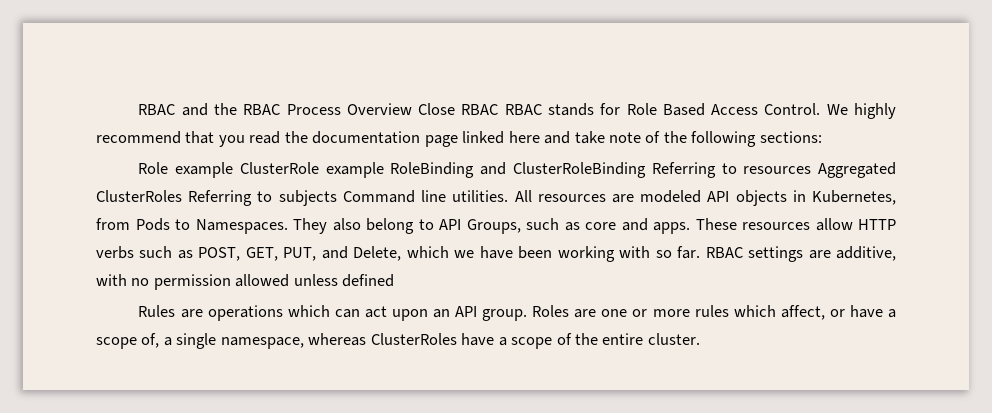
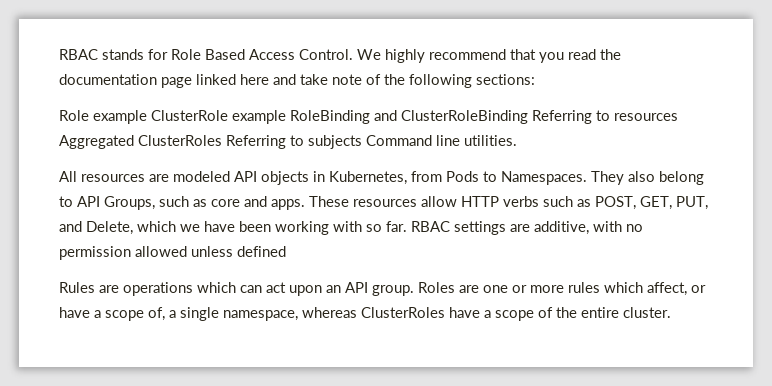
- RBAC and the RBAC Process Overview Close RBAC RBAC stands for Role Based Access Control.
+ RBAC stands for Role Based Access Control.
- Role example ClusterRole example RoleBinding and ClusterRoleBinding Referring to resources Aggregated ClusterRoles Referring to subjects Command line utilities. All resources are modeled API objects in Kubernetes, from Pods to Namespaces.
+ Role example ClusterRole example RoleBinding and ClusterRoleBinding Referring to resources Aggregated ClusterRoles Referring to subjects Command line utilities.
+ All resources are modeled API objects in Kubernetes, from Pods to Namespaces.

